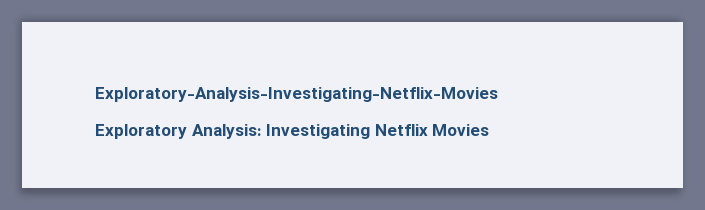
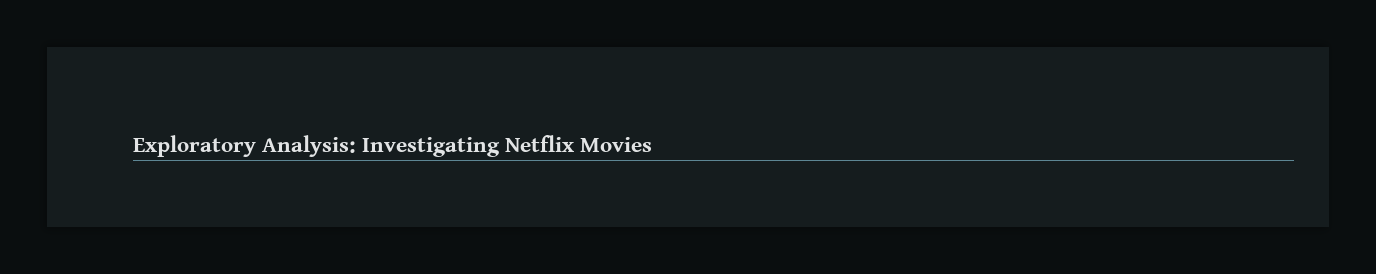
- Exploratory-Analysis-Investigating-Netflix-Movies

